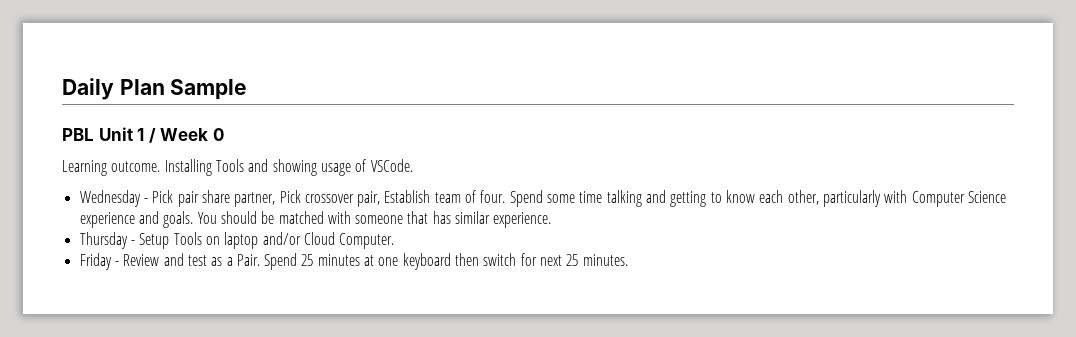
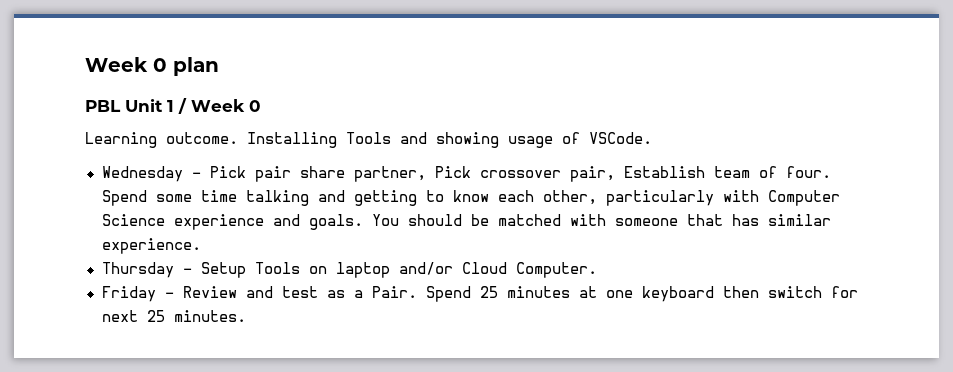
- Daily Plan Sample
+ Week 0 plan

